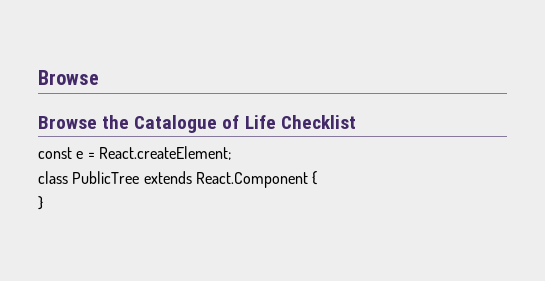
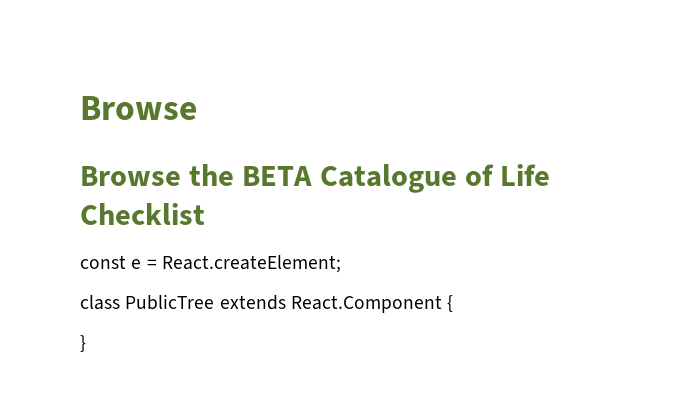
- Browse the Catalogue of Life Checklist
+ Browse the BETA Catalogue of Life Checklist

